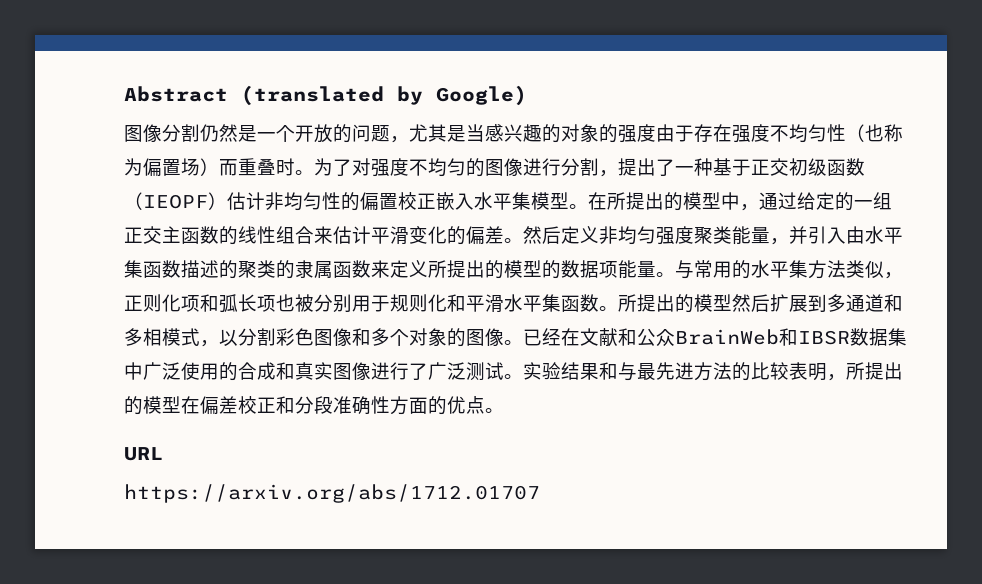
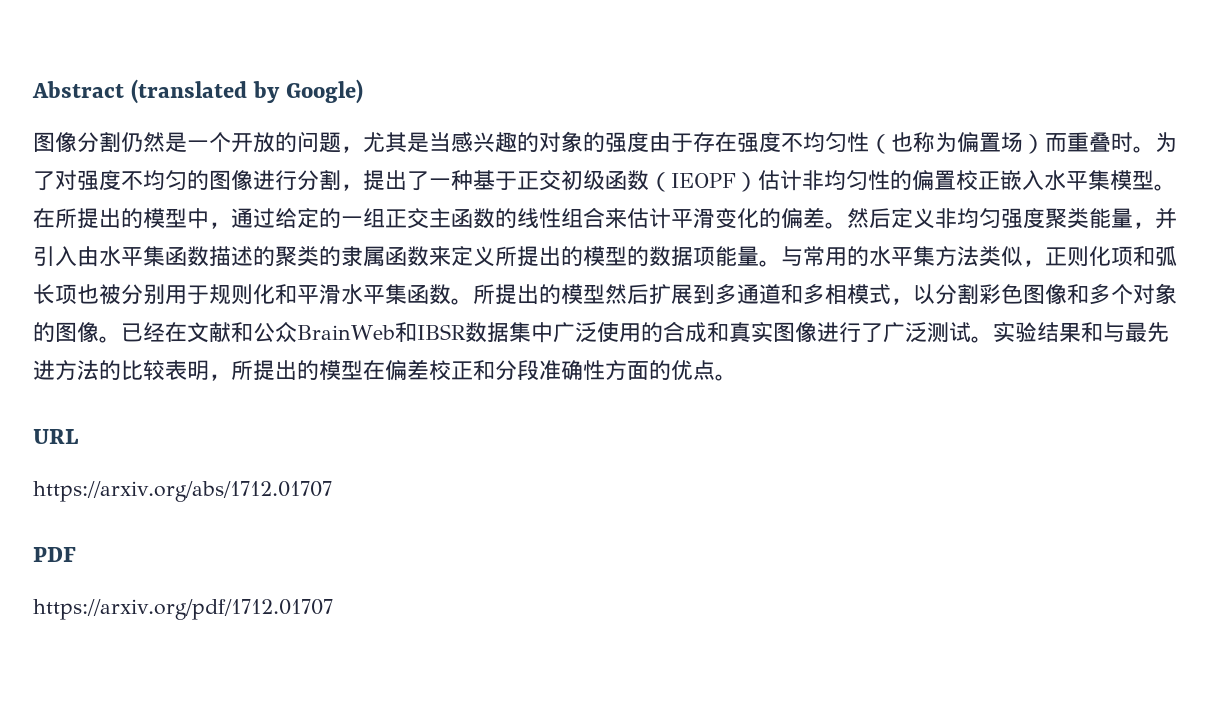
+ PDF
+ https://arxiv.org/pdf/1712.01707

